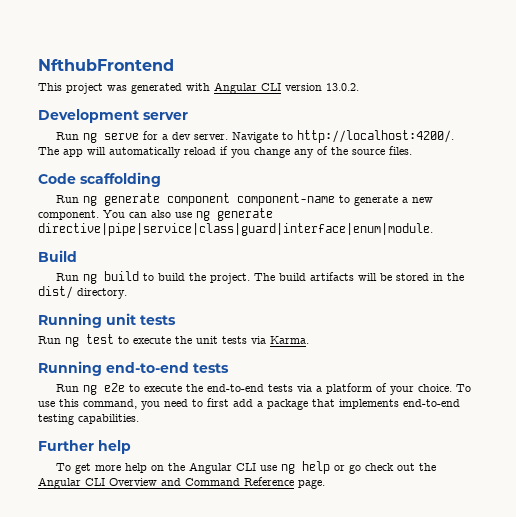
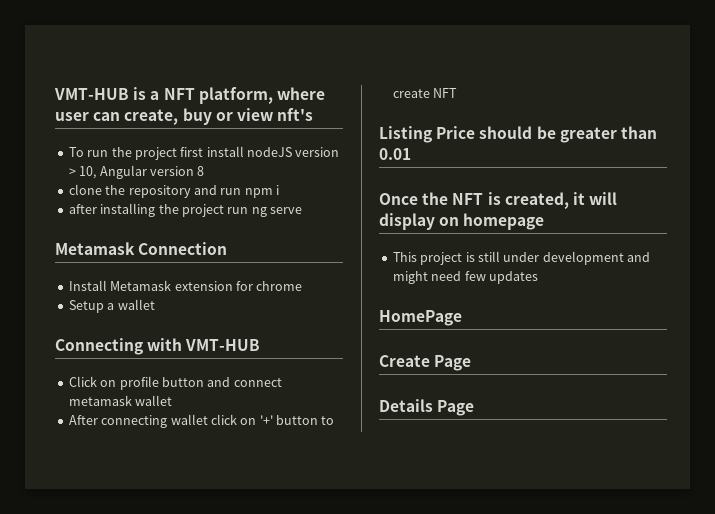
- NfthubFrontend
- This project was generated with Angular CLI version 13.0.2.
- Development server
- Run ng serve for a dev server. Navigate to http://localhost:4200/. The app will automatically reload if you change any of the source files.
- Code scaffolding
- Run ng generate component component-name to generate a new component. You can also use ng generate directive|pipe|service|class|guard|interface|enum|module.
- Build
- Run ng build to build the project. The build artifacts will be stored in the dist/ directory.
- Running unit tests
- Run ng test to execute the unit tests via Karma.
- Running end-to-end tests
- Run ng e2e to execute the end-to-end tests via a platform of your choice. To use this command, you need to first add a package that implements end-to-end testing capabilities.
- Further help
- To get more help on the Angular CLI use ng help or go check out the Angular CLI Overview and Command Reference page.
+ VMT-HUB is a NFT platform, where user can create, buy or view nft's
+ To run the project first install nodeJS version > 10, Angular version 8
+ clone the repository and run npm i
+ after installing the project run ng serve
+ Metamask Connection
+ Install Metamask extension for chrome
+ Setup a wallet
+ Connecting with VMT-HUB
+ Click on profile button and connect metamask wallet
+ After connecting wallet click on '+' button to create NFT
+ Listing Price should be greater than 0.01
+ Once the NFT is created, it will display on homepage
+ This project is still under development and might need few updates
+ HomePage
+ Create Page
+ Details Page

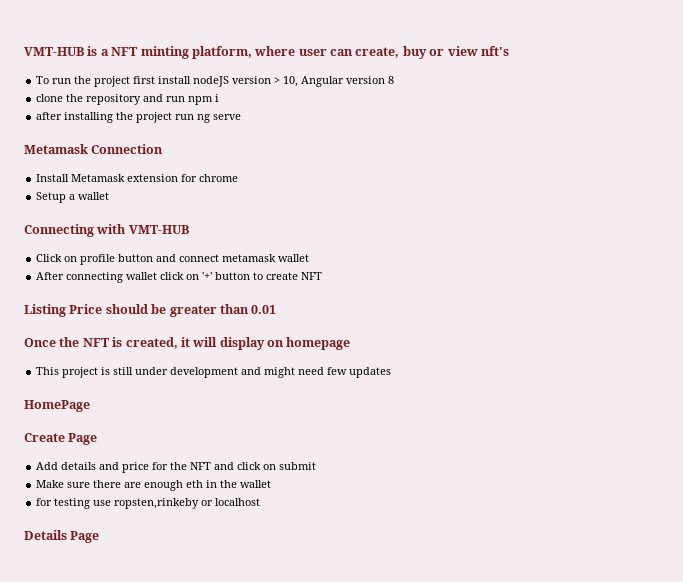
- VMT-HUB is a NFT platform, where user can create, buy or view nft's
+ VMT-HUB is a NFT minting platform, where user can create, buy or view nft's
+ Add details and price for the NFT and click on submit
+ Make sure there are enough eth in the wallet
+ for testing use ropsten,rinkeby or localhost

